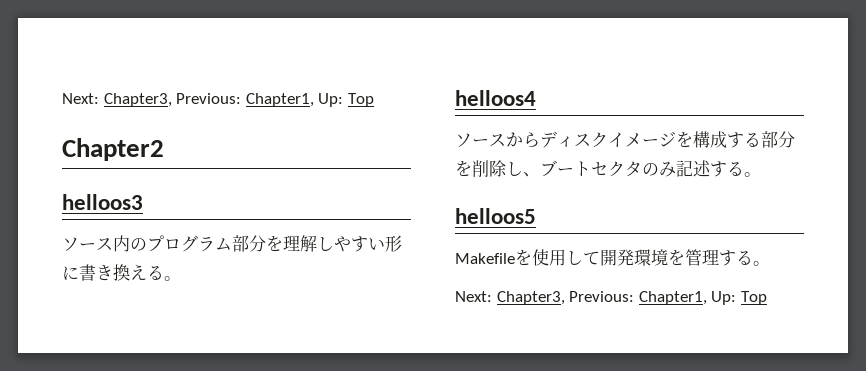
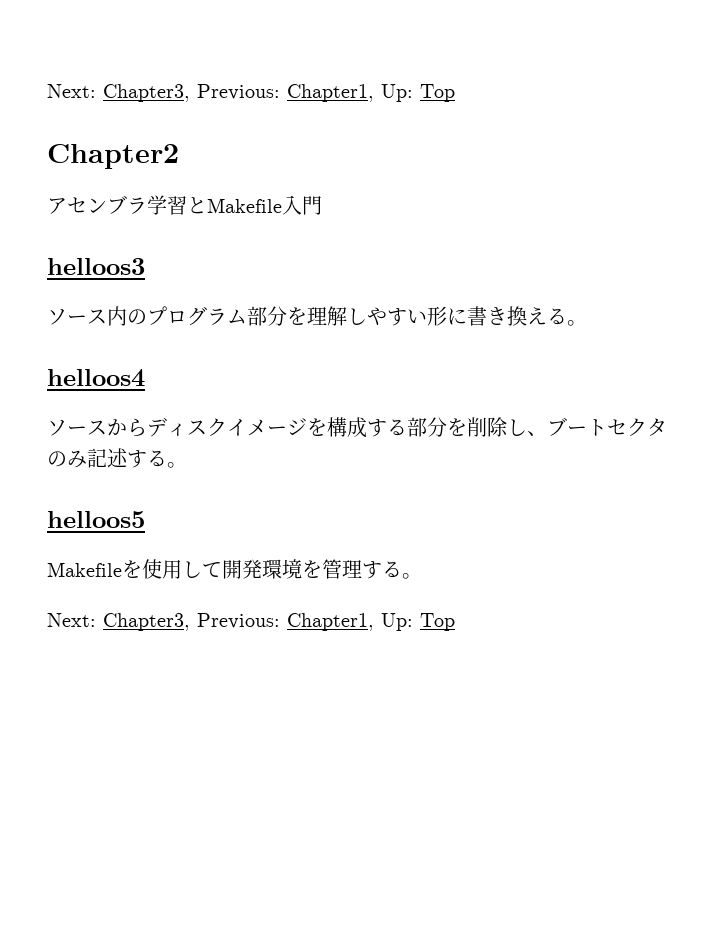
+ アセンブラ学習とMakefile入門

